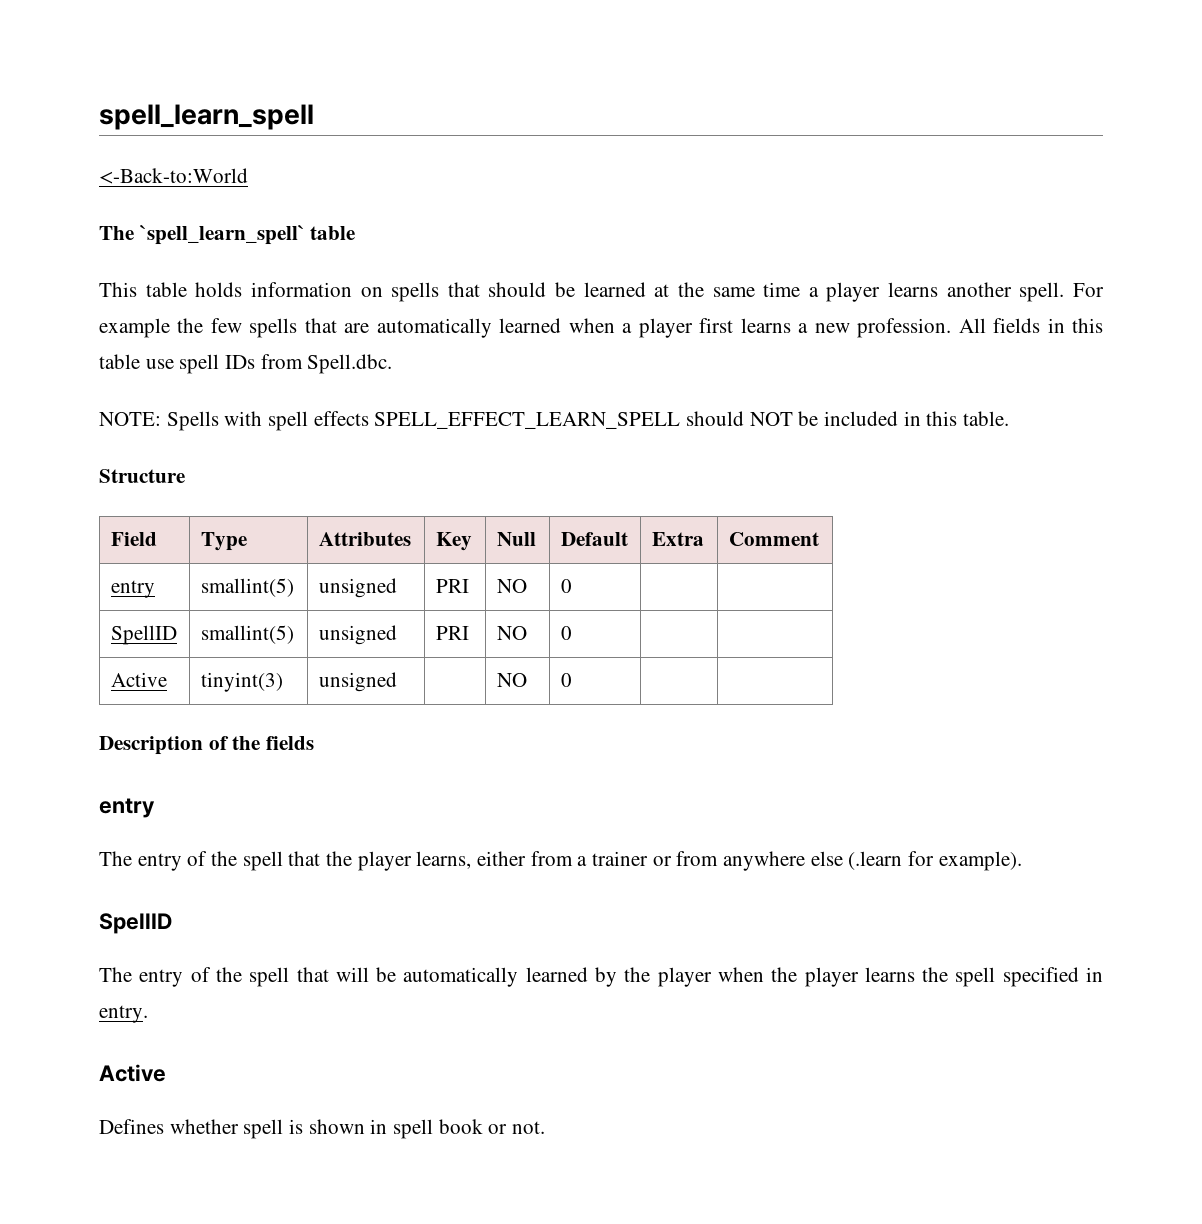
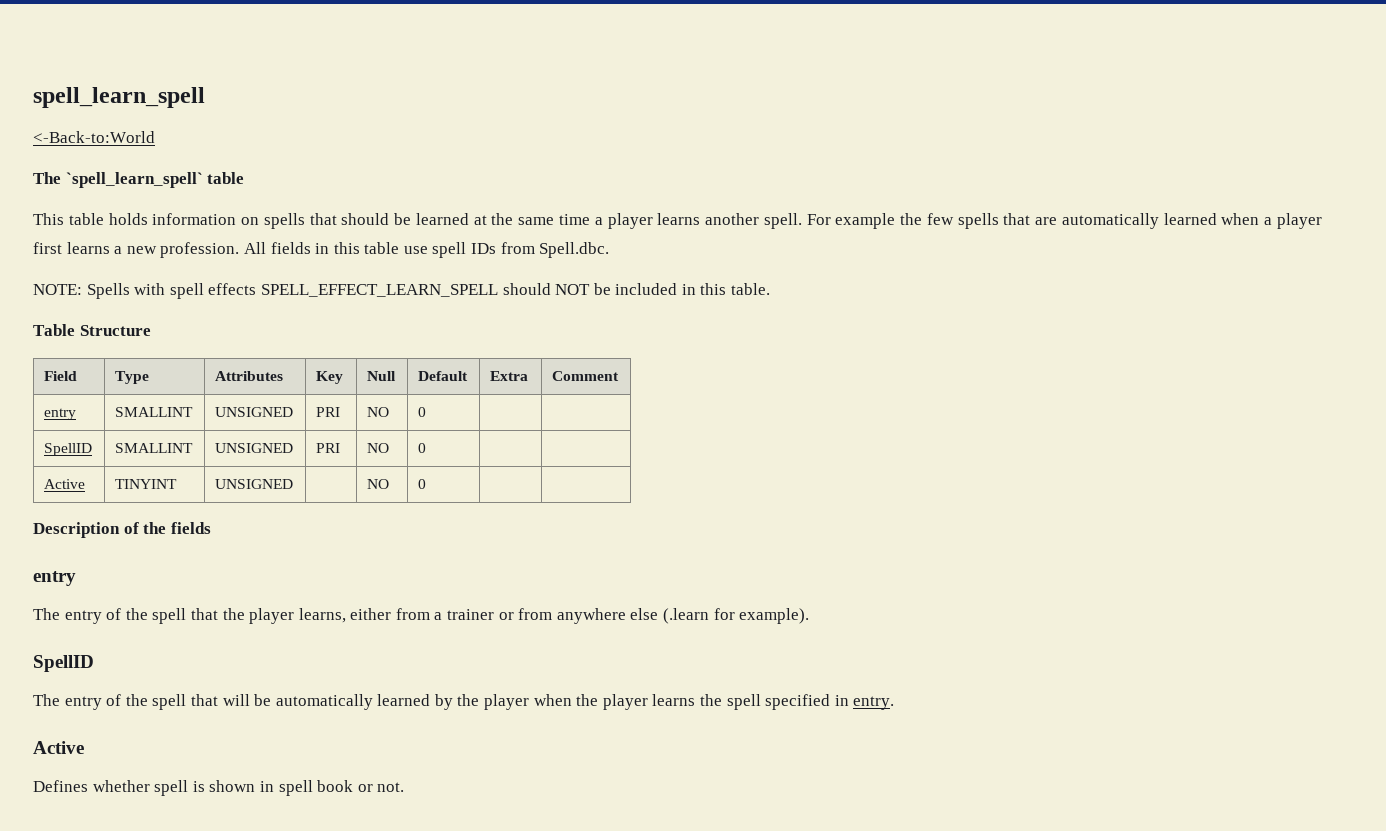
- Structure
+ Table Structure
- entry | smallint(5) | unsigned | PRI | NO | 0 | |
+ entry | SMALLINT | UNSIGNED | PRI | NO | 0 | |
- SpellID | smallint(5) | unsigned | PRI | NO | 0 | |
+ SpellID | SMALLINT | UNSIGNED | PRI | NO | 0 | |
- Active | tinyint(3) | unsigned | | NO | 0 | |
+ Active | TINYINT | UNSIGNED | | NO | 0 | |

